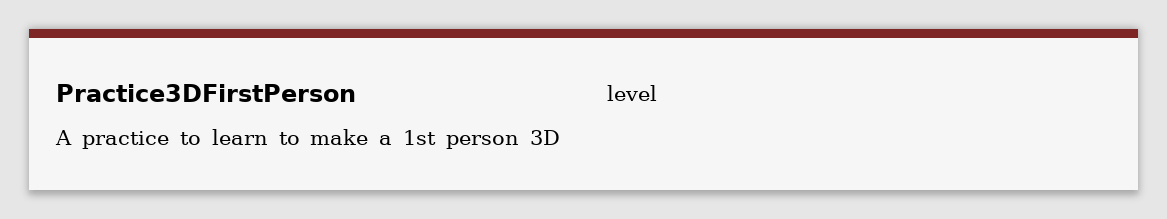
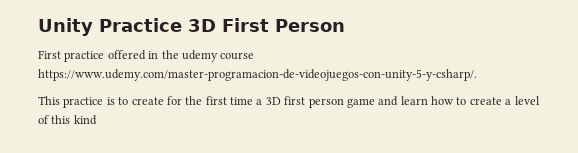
- Practice3DFirstPerson
- A practice to learn to make a 1st person 3D level
+ Unity Practice 3D First Person
+ First practice offered in the udemy course https://www.udemy.com/master-programacion-de-videojuegos-con-unity-5-y-csharp/.
+ This practice is to create for the first time a 3D first person game and learn how to create a level of this kind

